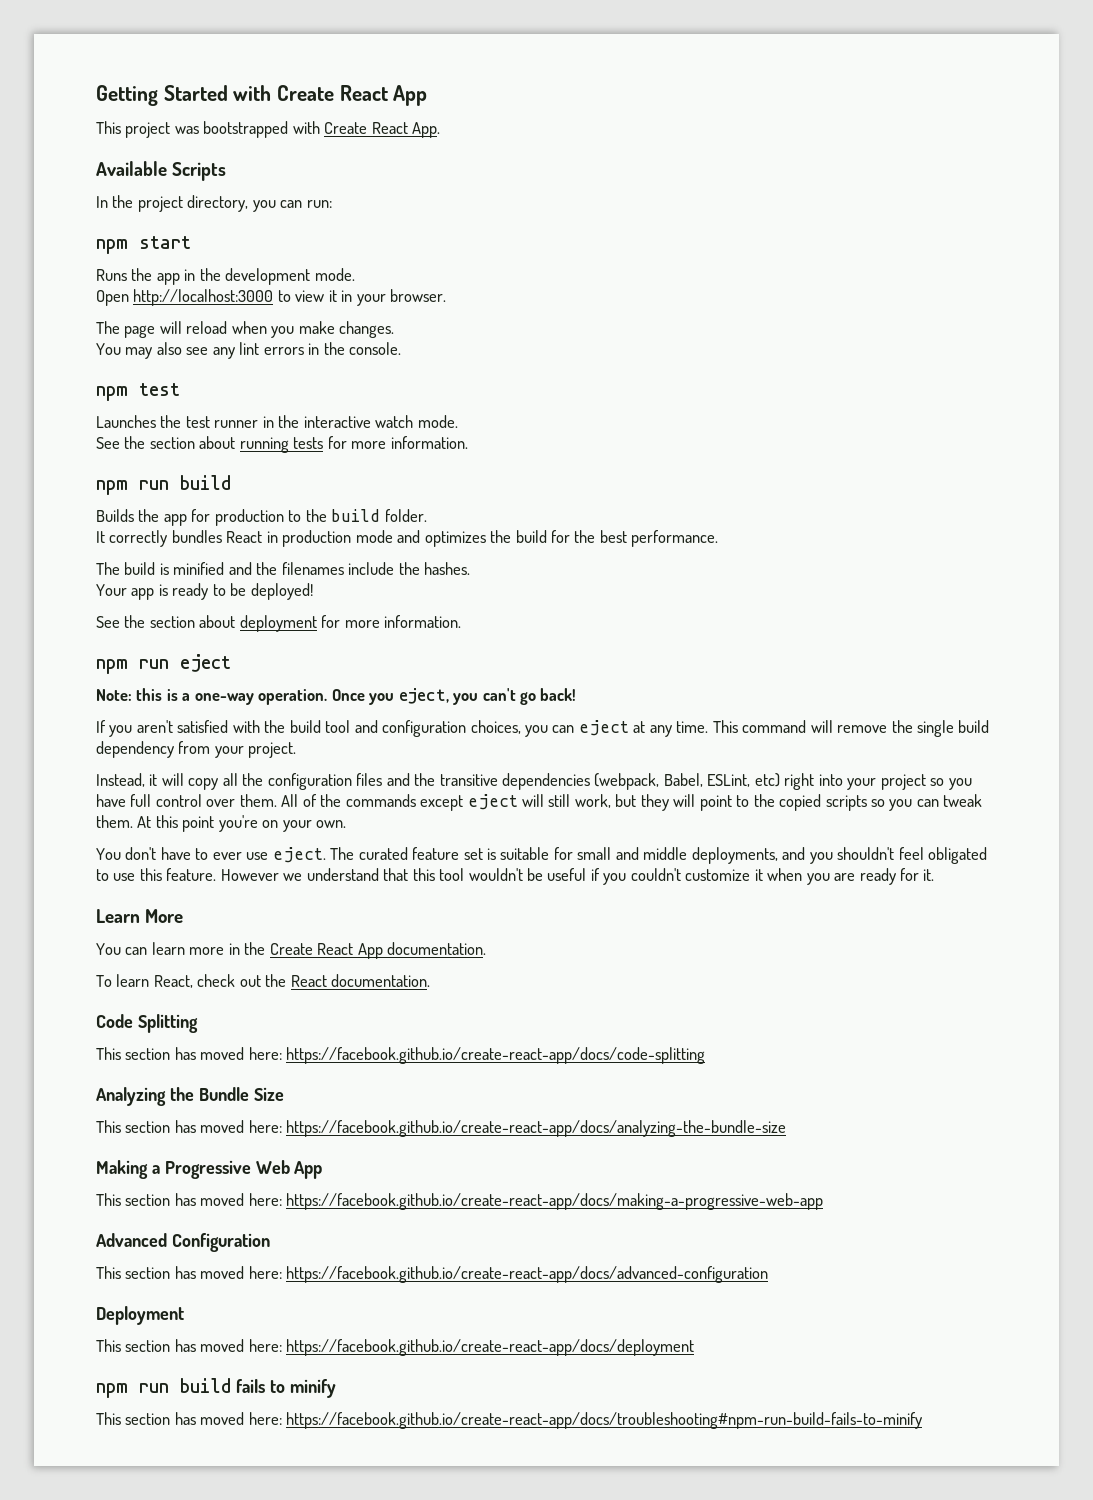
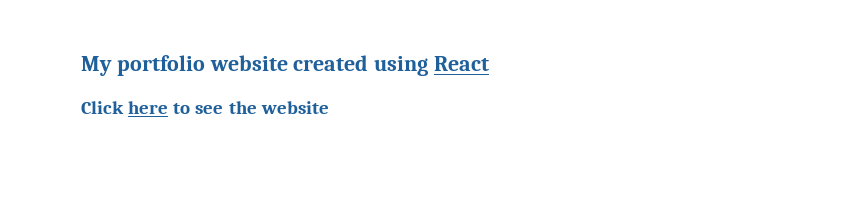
- Getting Started with Create React App
- This project was bootstrapped with Create React App.
- Available Scripts
- In the project directory, you can run:
- npm start
- Runs the app in the development mode.
- Open http://localhost:3000 to view it in your browser.
- The page will reload when you make changes.
- You may also see any lint errors in the console.
- npm test
- Launches the test runner in the interactive watch mode.
- See the section about running tests for more information.
- npm run build
- Builds the app for production to the build folder.
- It correctly bundles React in production mode and optimizes the build for the best performance.
- The build is minified and the filenames include the hashes.
- Your app is ready to be deployed!
- See the section about deployment for more information.
- npm run eject
- Note: this is a one-way operation. Once you eject, you can't go back!
- If you aren't satisfied with the build tool and configuration choices, you can eject at any time. This command will remove the single build dependency from your project.
- Instead, it will copy all the configuration files and the transitive dependencies (webpack, Babel, ESLint, etc) right into your project so you have full control over them. All of the commands except eject will still work, but they will point to the copied scripts so you can tweak them. At this point you're on your own.
- You don't have to ever use eject. The curated feature set is suitable for small and middle deployments, and you shouldn't feel obligated to use this feature. However we understand that this tool wouldn't be useful if you couldn't customize it when you are ready for it.
- Learn More
- You can learn more in the Create React App documentation.
- To learn React, check out the React documentation.
- Code Splitting
- This section has moved here: https://facebook.github.io/create-react-app/docs/code-splitting
- Analyzing the Bundle Size
- This section has moved here: https://facebook.github.io/create-react-app/docs/analyzing-the-bundle-size
- Making a Progressive Web App
- This section has moved here: https://facebook.github.io/create-react-app/docs/making-a-progressive-web-app
- Advanced Configuration
- This section has moved here: https://facebook.github.io/create-react-app/docs/advanced-configuration
- Deployment
- This section has moved here: https://facebook.github.io/create-react-app/docs/deployment
- npm run build fails to minify
- This section has moved here: https://facebook.github.io/create-react-app/docs/troubleshooting#npm-run-build-fails-to-minify
+ My portfolio website created using React
+ Click here to see the website

